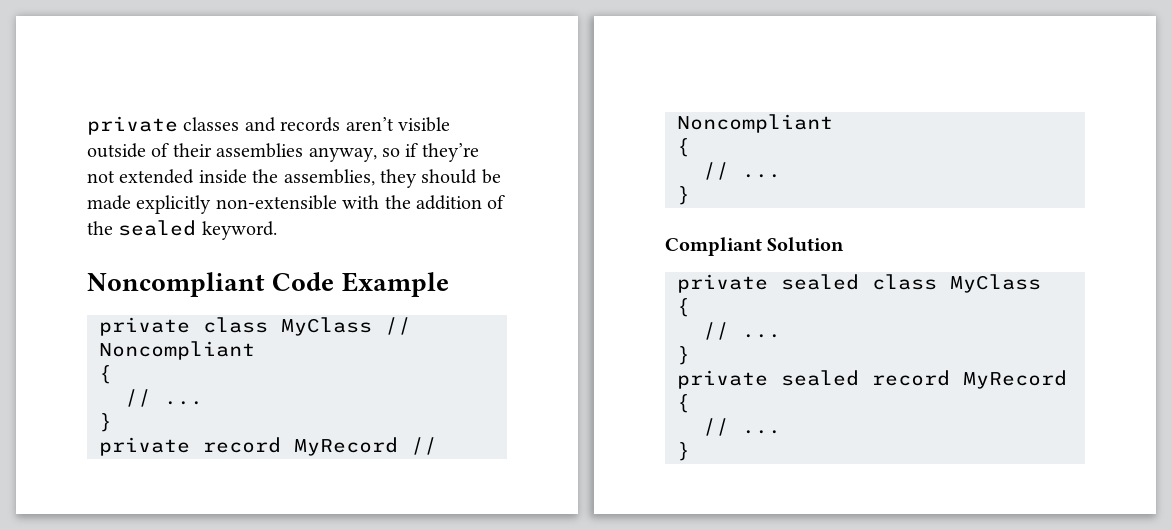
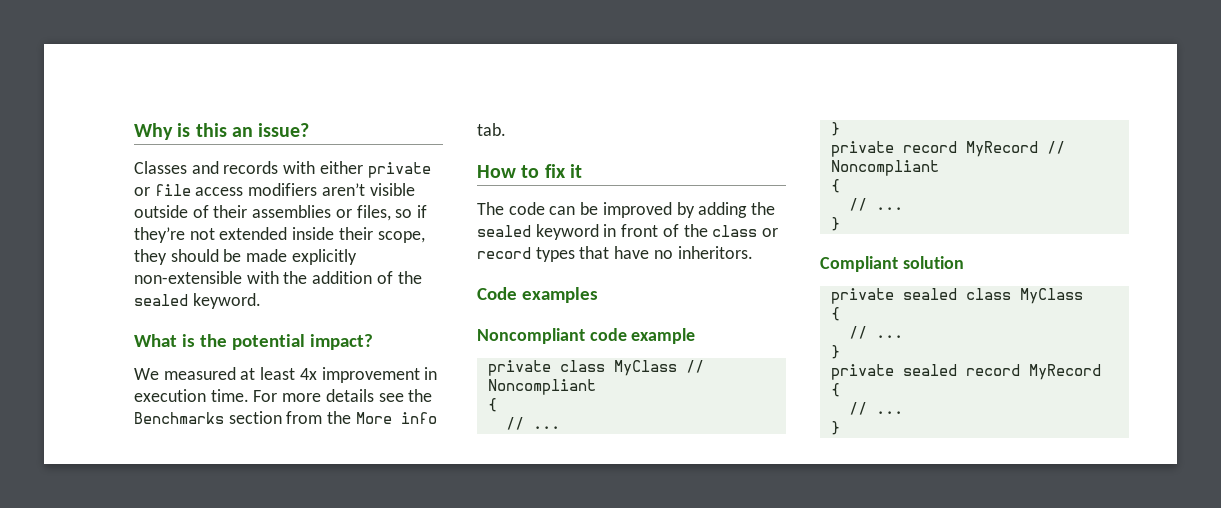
- private classes and records aren’t visible outside of their assemblies anyway, so if they’re not extended inside the assemblies, they should be made explicitly non-extensible with the addition of the sealed keyword.
+ Why is this an issue?
+ Classes and records with either private or file access modifiers aren’t visible outside of their assemblies or files, so if they’re not extended inside their scope, they should be made explicitly non-extensible with the addition of the sealed keyword.
- Noncompliant Code Example
+ What is the potential impact?
+ We measured at least 4x improvement in execution time. For more details see the Benchmarks section from the More info tab.
+ How to fix it
+ The code can be improved by adding the sealed keyword in front of the class or record types that have no inheritors.
+ Code examples
+ Noncompliant code example
- Compliant Solution
+ Compliant solution

